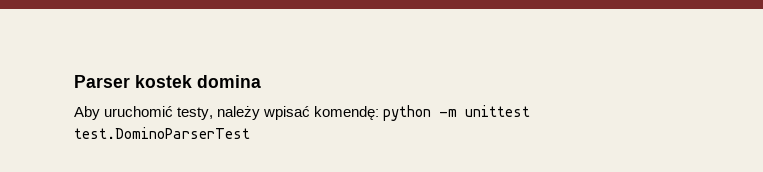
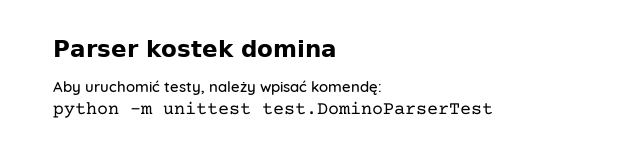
- Aby uruchomić testy, należy wpisać komendę: python -m unittest test.DominoParserTest
+ Aby uruchomić testy, należy wpisać komendę:
+ python -m unittest test.DominoParserTest

